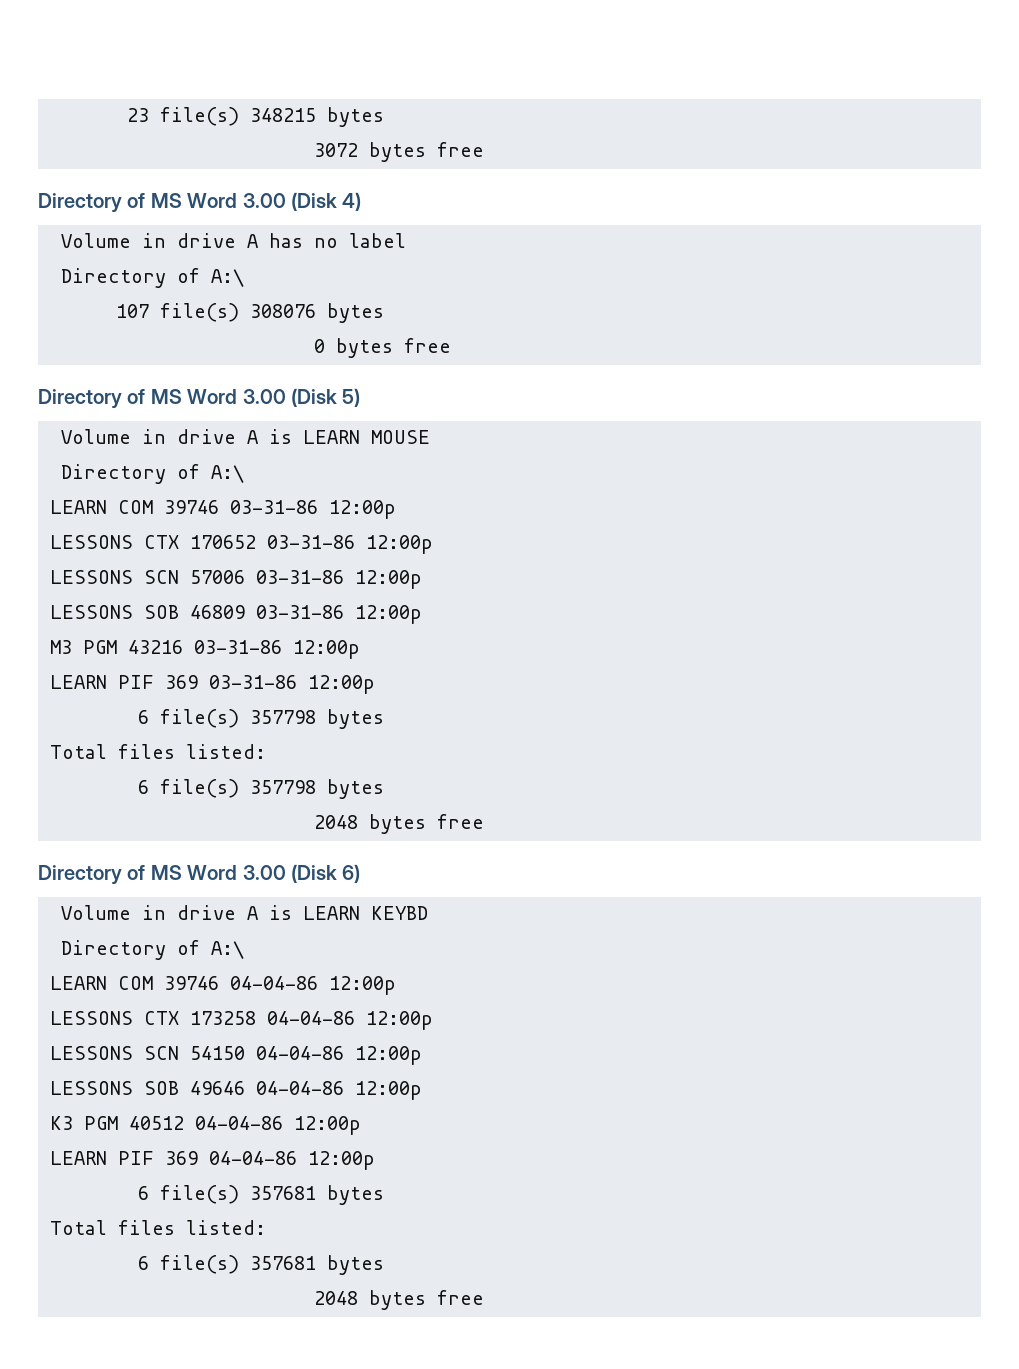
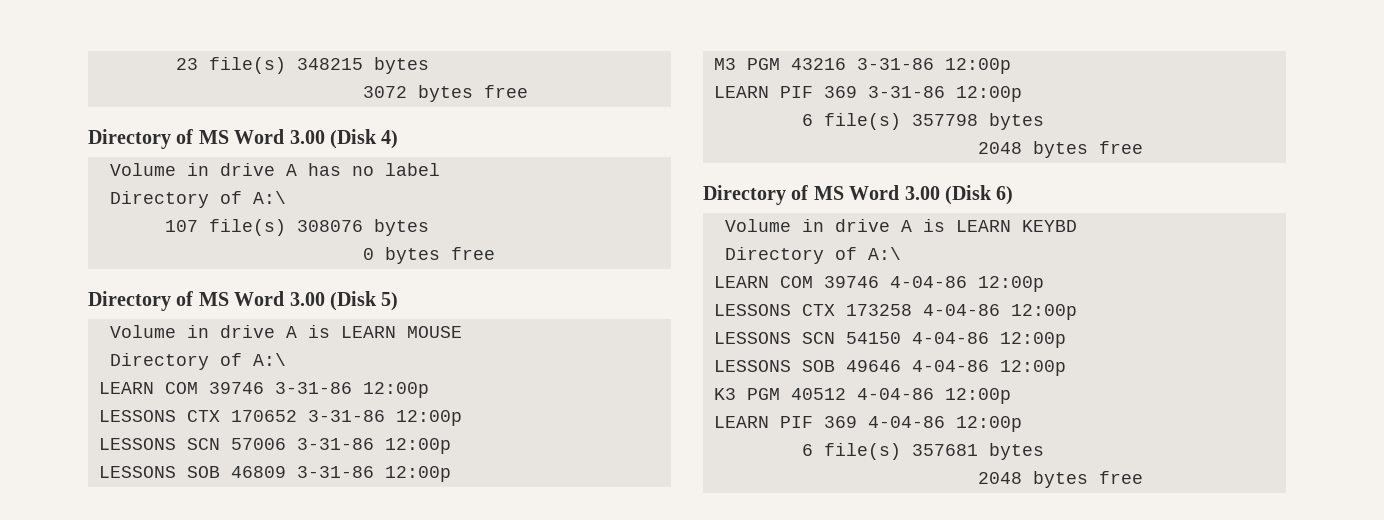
- LEARN COM 39746 03-31-86 12:00p
+ LEARN COM 39746 3-31-86 12:00p
- LESSONS CTX 170652 03-31-86 12:00p
+ LESSONS CTX 170652 3-31-86 12:00p
- LESSONS SCN 57006 03-31-86 12:00p
+ LESSONS SCN 57006 3-31-86 12:00p
- LESSONS SOB 46809 03-31-86 12:00p
+ LESSONS SOB 46809 3-31-86 12:00p
- M3 PGM 43216 03-31-86 12:00p
- LEARN PIF 369 03-31-86 12:00p
- 6 file(s) 357798 bytes
- Total files listed:
+ M3 PGM 43216 3-31-86 12:00p
+ LEARN PIF 369 3-31-86 12:00p
- LEARN COM 39746 04-04-86 12:00p
+ LEARN COM 39746 4-04-86 12:00p
- LESSONS CTX 173258 04-04-86 12:00p
+ LESSONS CTX 173258 4-04-86 12:00p
- LESSONS SCN 54150 04-04-86 12:00p
+ LESSONS SCN 54150 4-04-86 12:00p
- LESSONS SOB 49646 04-04-86 12:00p
+ LESSONS SOB 49646 4-04-86 12:00p
- K3 PGM 40512 04-04-86 12:00p
- LEARN PIF 369 04-04-86 12:00p
- 6 file(s) 357681 bytes
- Total files listed:
+ K3 PGM 40512 4-04-86 12:00p
+ LEARN PIF 369 4-04-86 12:00p

